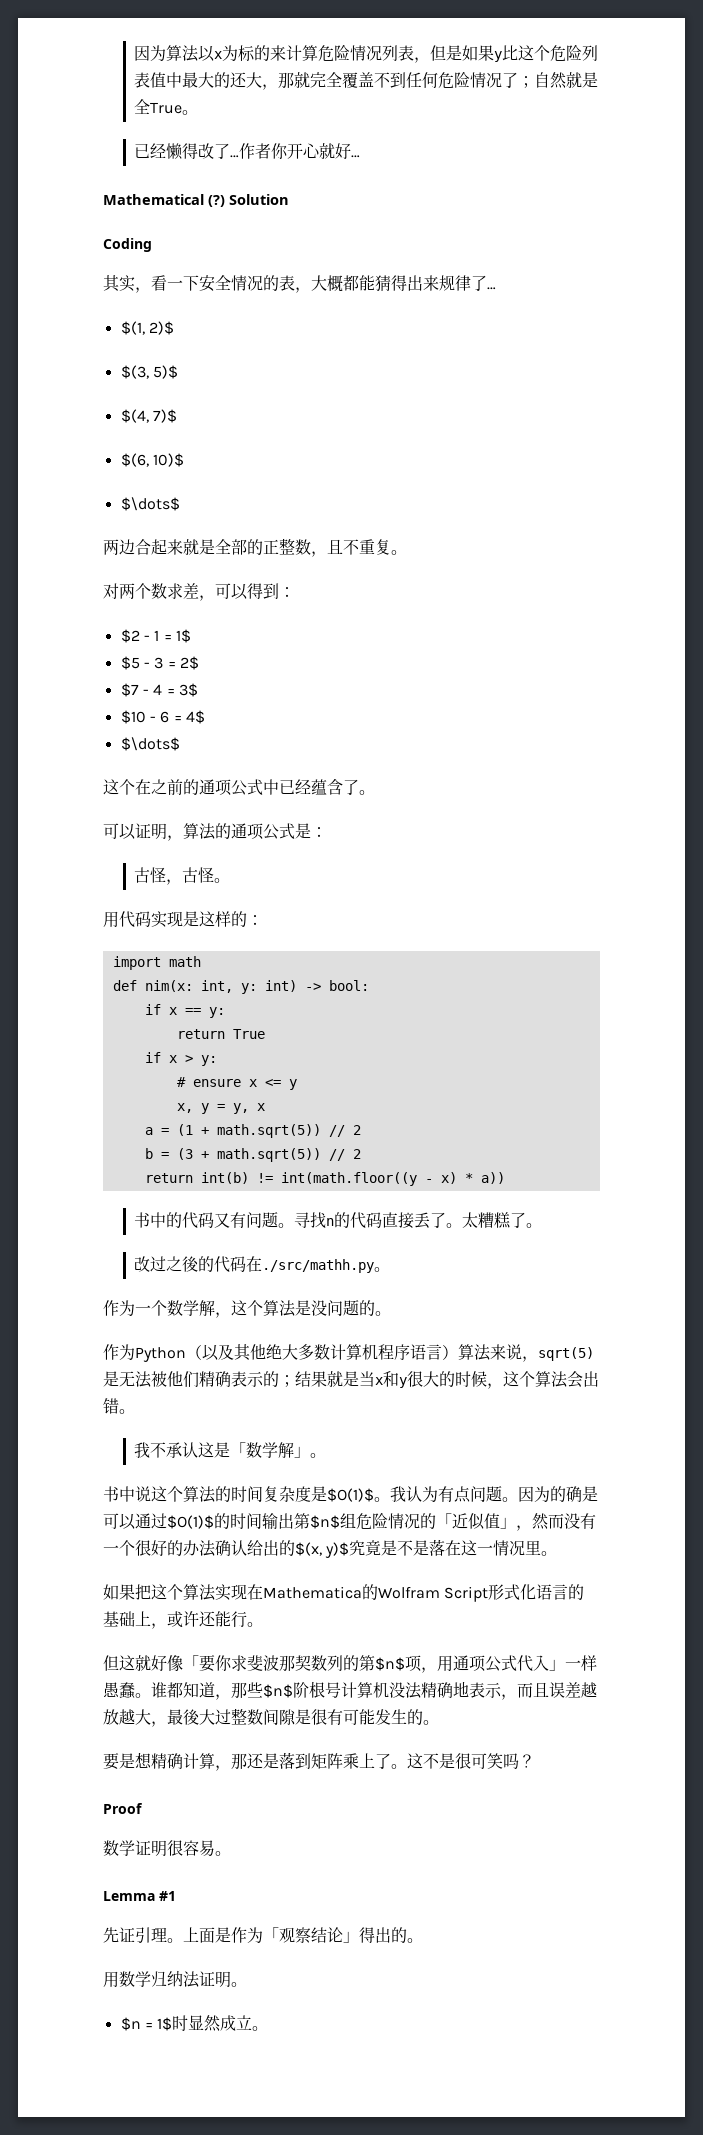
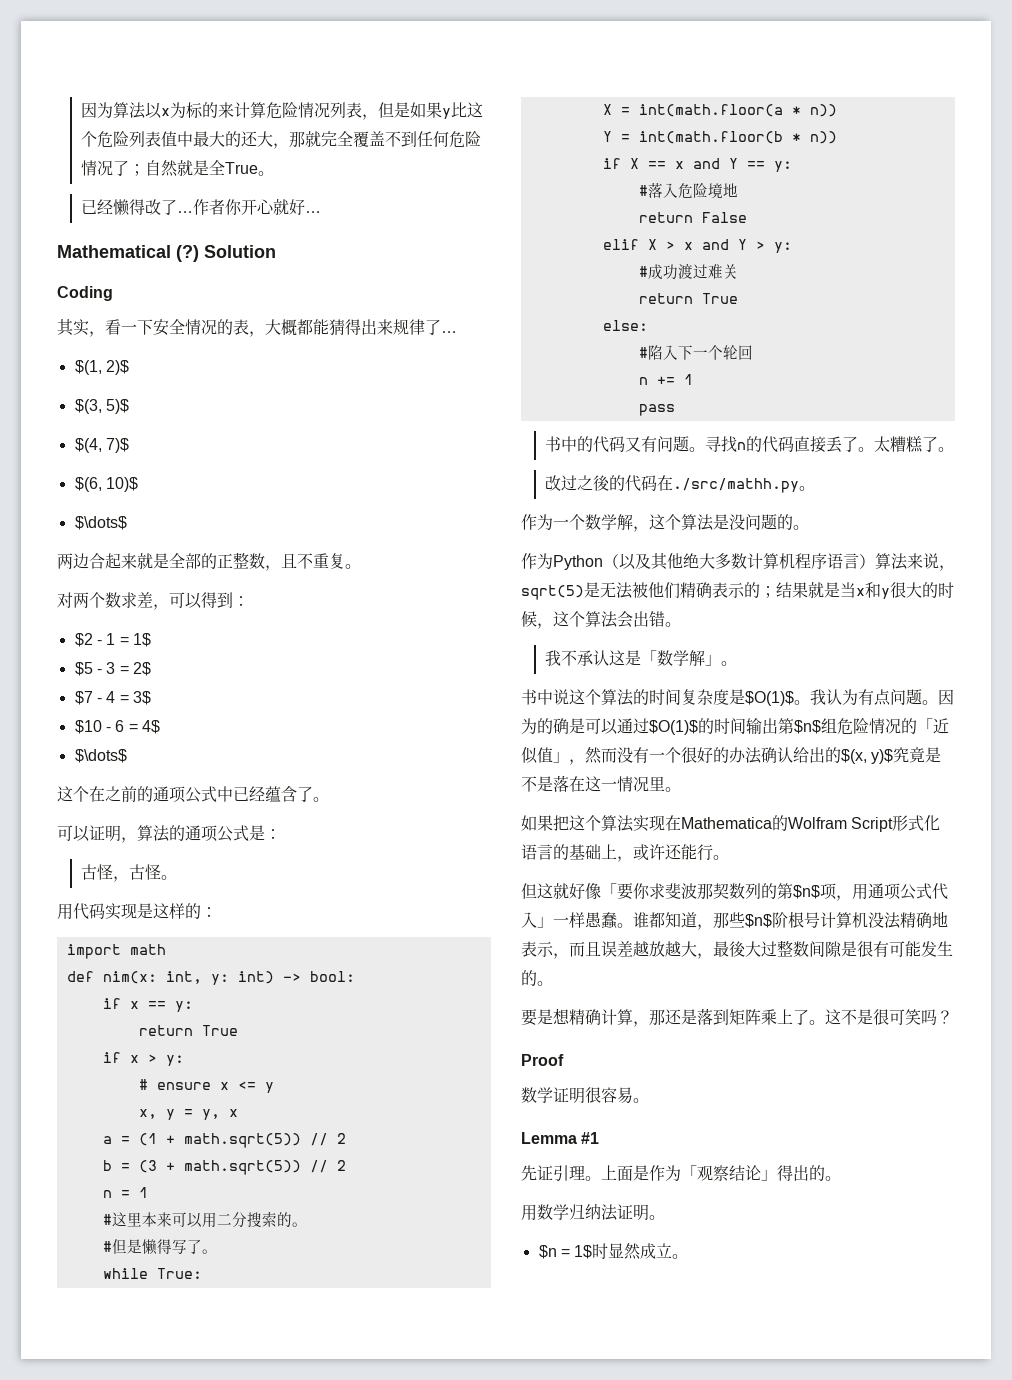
- return int(b) != int(math.floor((y - x) * a))
+ n = 1
+ #这里本来可以用二分搜索的。
+ #但是懒得写了。
+ while True:
+ X = int(math.floor(a * n))
+ Y = int(math.floor(b * n))
+ if X == x and Y == y:
+ #落入危险境地
+ return False
+ elif X > x and Y > y:
+ #成功渡过难关
+ return True
+ else:
+ #陷入下一个轮回
+ n += 1
+ pass

